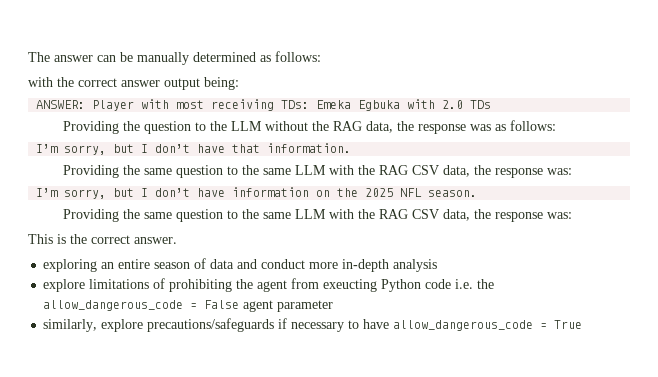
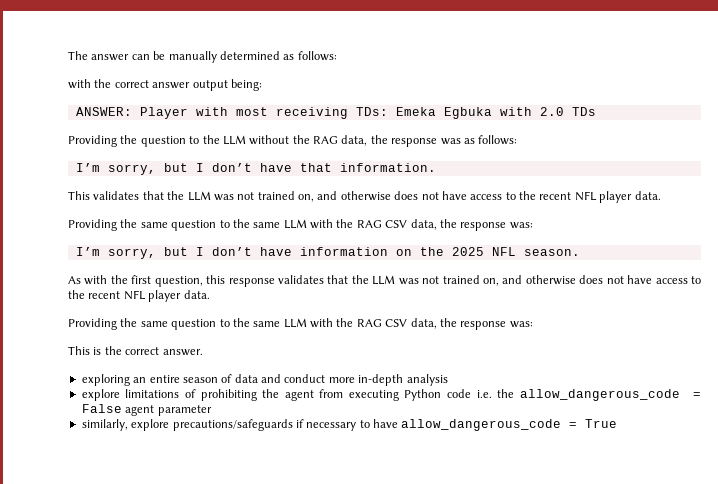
+ This validates that the LLM was not trained on, and otherwise does not have access to the recent NFL player data.
+ As with the first question, this response validates that the LLM was not trained on, and otherwise does not have access to the recent NFL player data.
- explore limitations of prohibiting the agent from exeucting Python code i.e. the allow_dangerous_code = False agent parameter
+ explore limitations of prohibiting the agent from executing Python code i.e. the allow_dangerous_code = False agent parameter

